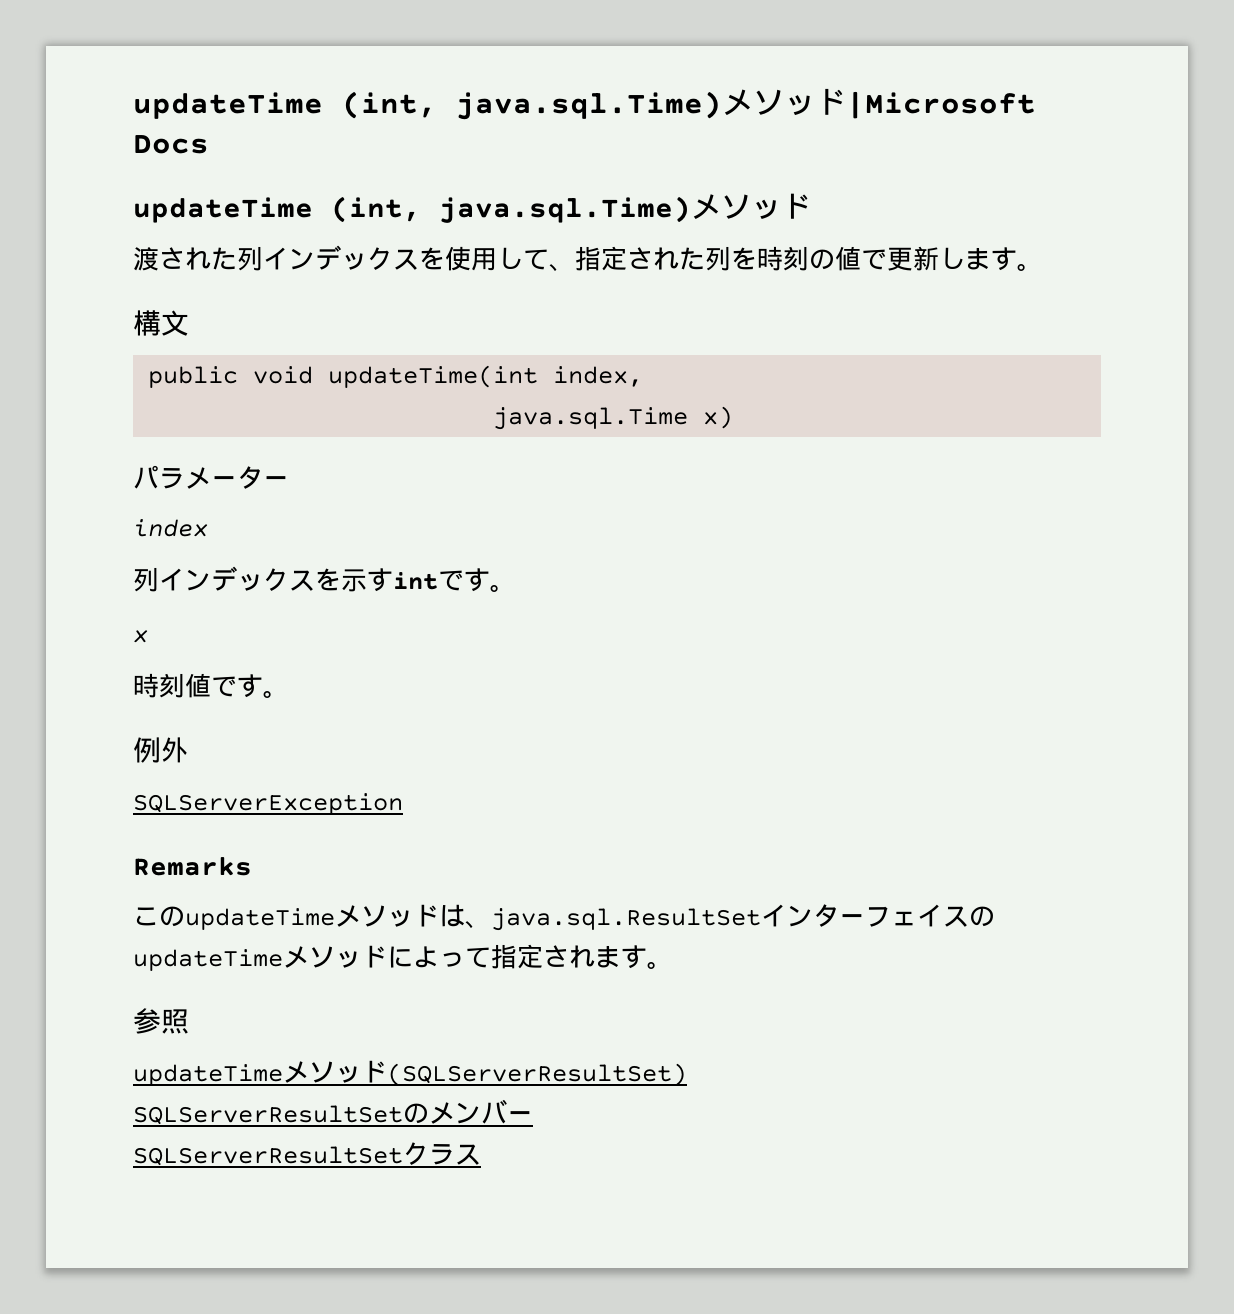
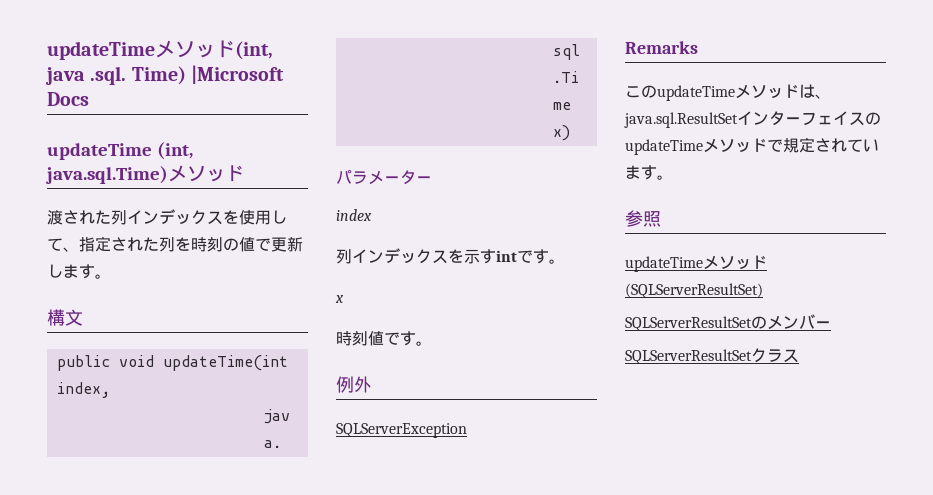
- updateTime (int, java.sql.Time)メソッド|Microsoft Docs
+ updateTimeメソッド(int, java .sql. Time) |Microsoft Docs
- このupdateTimeメソッドは、java.sql.ResultSetインターフェイスのupdateTimeメソッドによって指定されます。
+ このupdateTimeメソッドは、java.sql.ResultSetインターフェイスのupdateTimeメソッドで規定されています。

